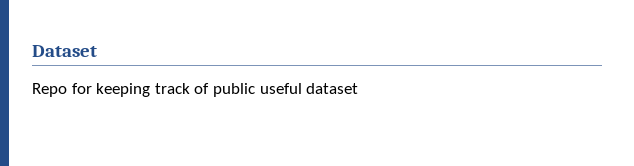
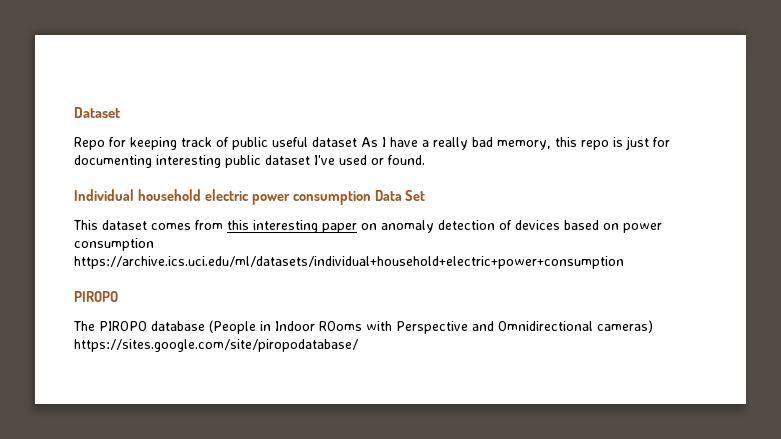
- Repo for keeping track of public useful dataset
+ Repo for keeping track of public useful dataset As I have a really bad memory, this repo is just for documenting interesting public dataset I've used or found.
+ Individual household electric power consumption Data Set
+ This dataset comes from this interesting paper on anomaly detection of devices based on power consumption https://archive.ics.uci.edu/ml/datasets/individual+household+electric+power+consumption
+ PIROPO
+ The PIROPO database (People in Indoor ROoms with Perspective and Omnidirectional cameras) https://sites.google.com/site/piropodatabase/

